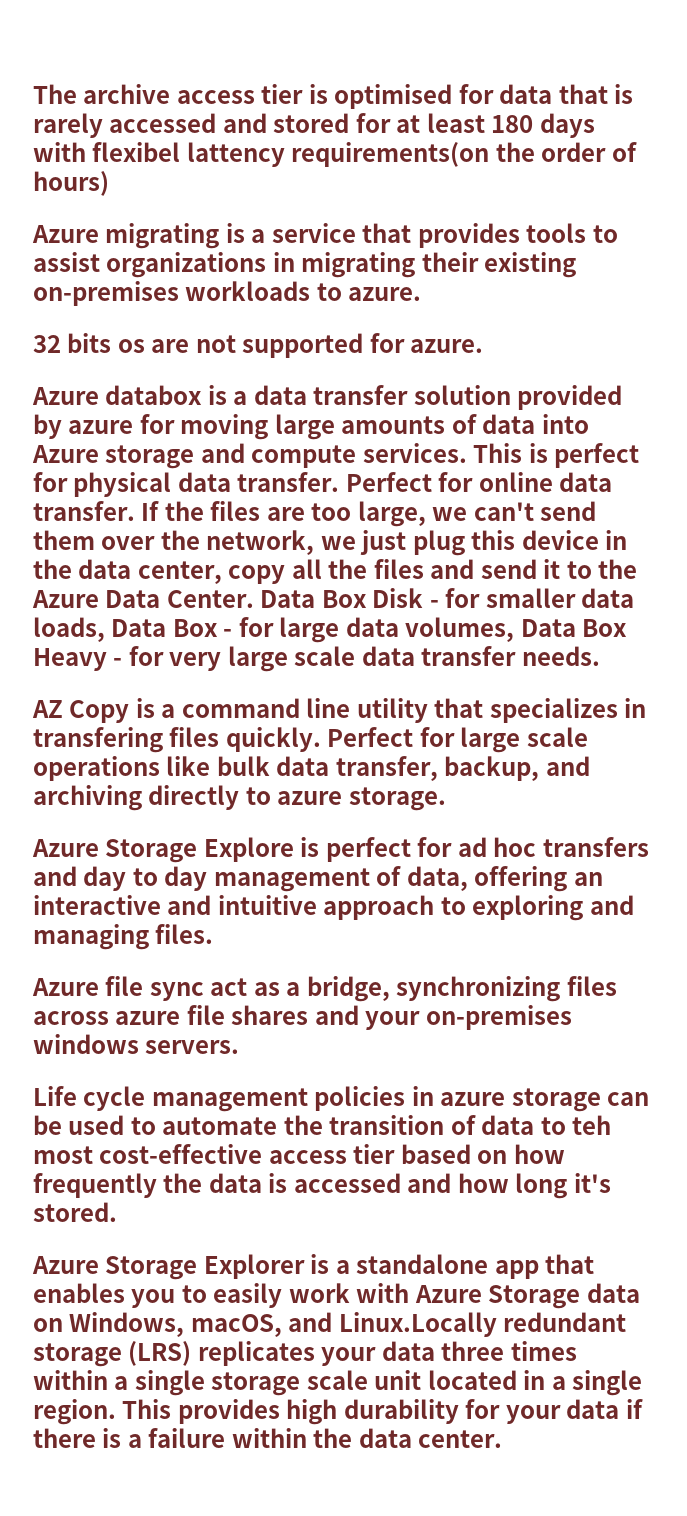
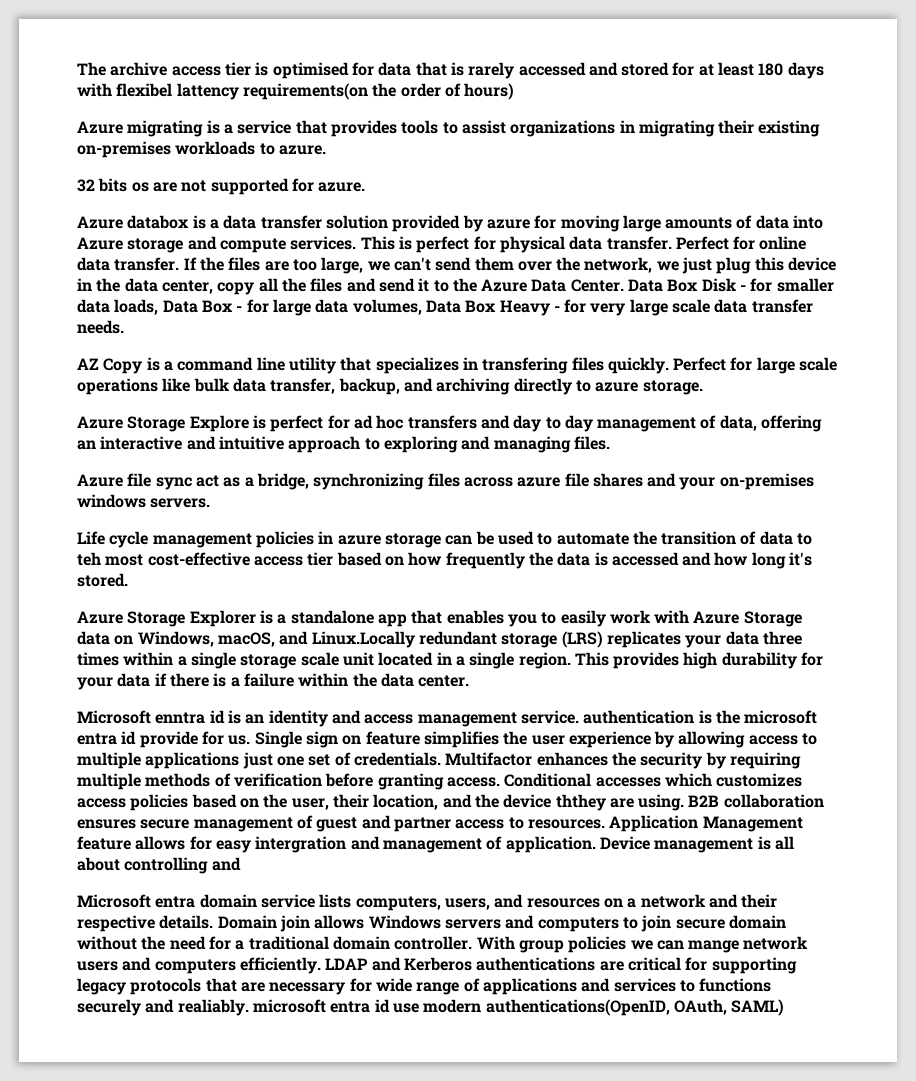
+ Microsoft enntra id is an identity and access management service. authentication is the microsoft entra id provide for us. Single sign on feature simplifies the user experience by allowing access to multiple applications just one set of credentials. Multifactor enhances the security by requiring multiple methods of verification before granting access. Conditional accesses which customizes access policies based on the user, their location, and the device ththey are using. B2B collaboration ensures secure management of guest and partner access to resources. Application Management feature allows for easy intergration and management of application. Device management is all about controlling and
+ Microsoft entra domain service lists computers, users, and resources on a network and their respective details. Domain join allows Windows servers and computers to join secure domain without the need for a traditional domain controller. With group policies we can mange network users and computers efficiently. LDAP and Kerberos authentications are critical for supporting legacy protocols that are necessary for wide range of applications and services to functions securely and realiably. microsoft entra id use modern authentications(OpenID, OAuth, SAML)

